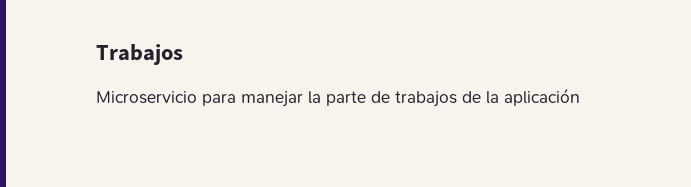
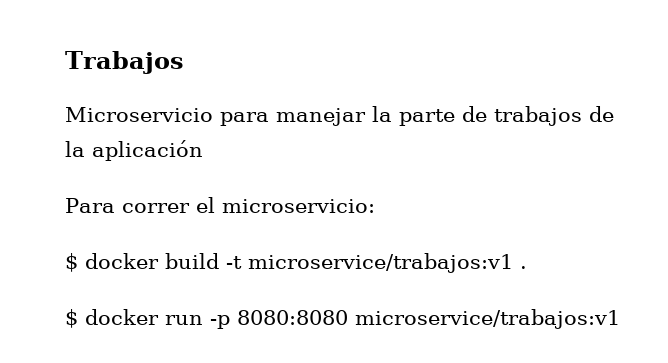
+ Para correr el microservicio:
+ $ docker build -t microservice/trabajos:v1 .
+ $ docker run -p 8080:8080 microservice/trabajos:v1

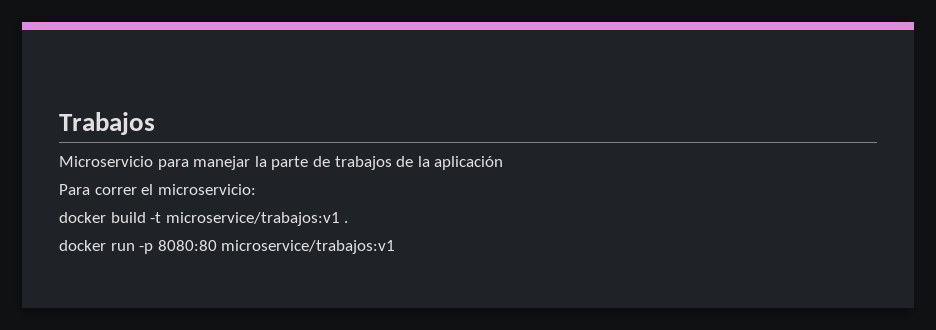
- $ docker build -t microservice/trabajos:v1 .
+ docker build -t microservice/trabajos:v1 .
- $ docker run -p 8080:8080 microservice/trabajos:v1
+ docker run -p 8080:80 microservice/trabajos:v1

